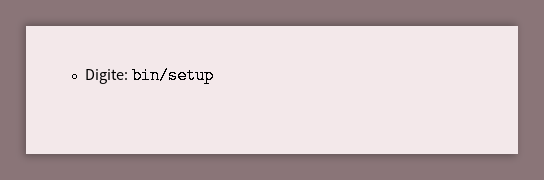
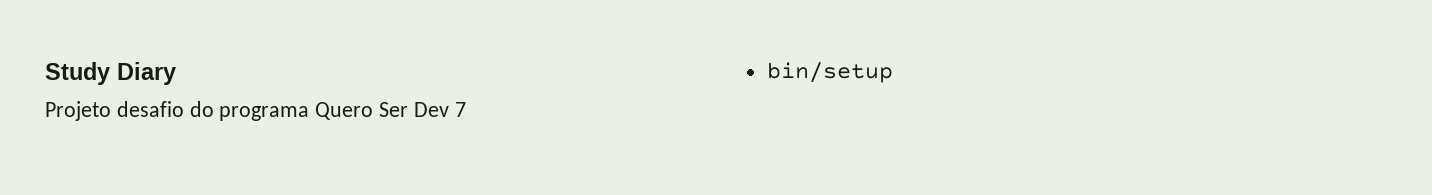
- Digite: bin/setup
+ Study Diary
+ Projeto desafio do programa Quero Ser Dev 7
+ bin/setup

